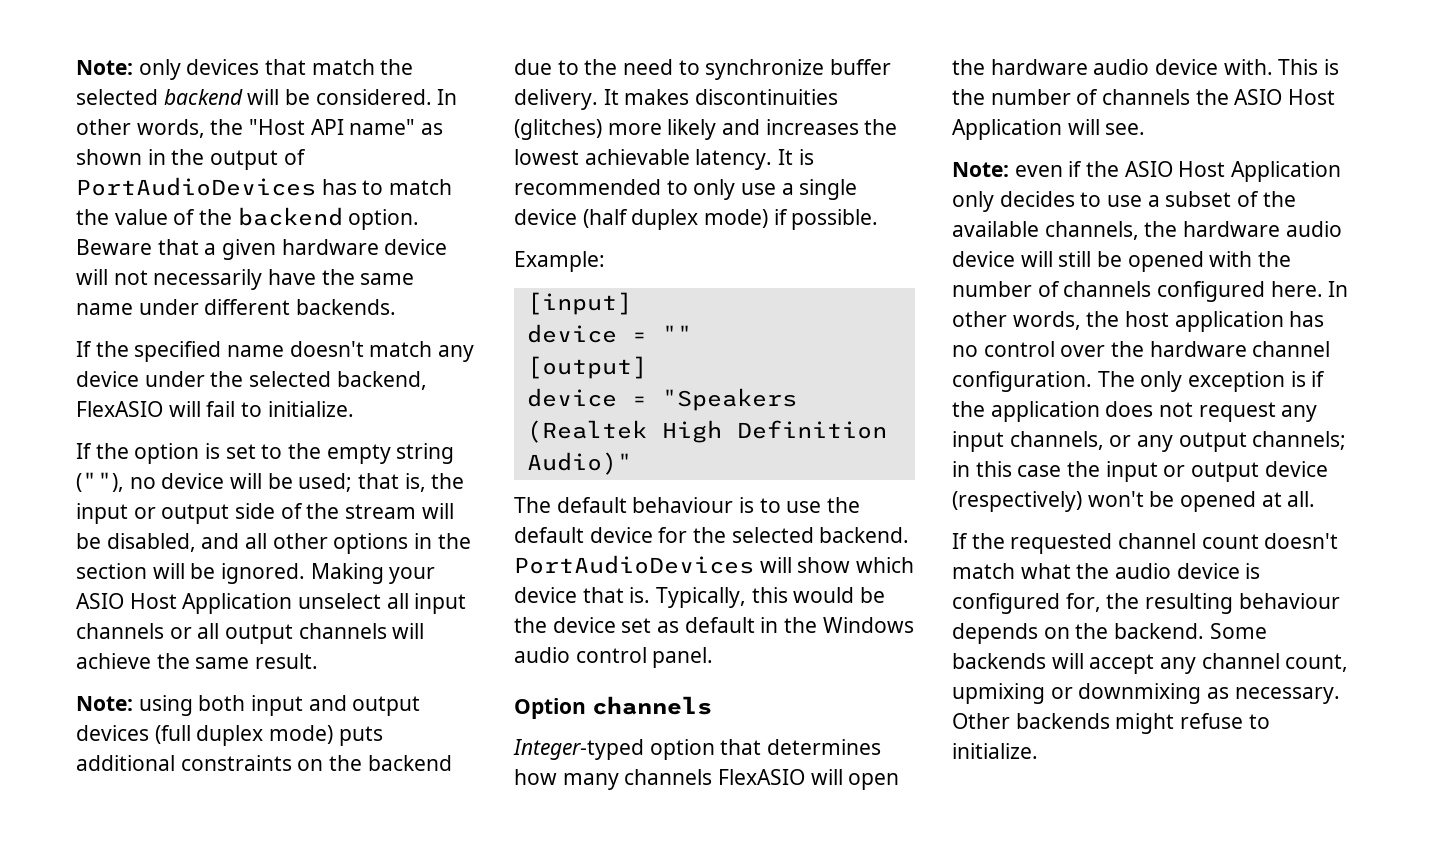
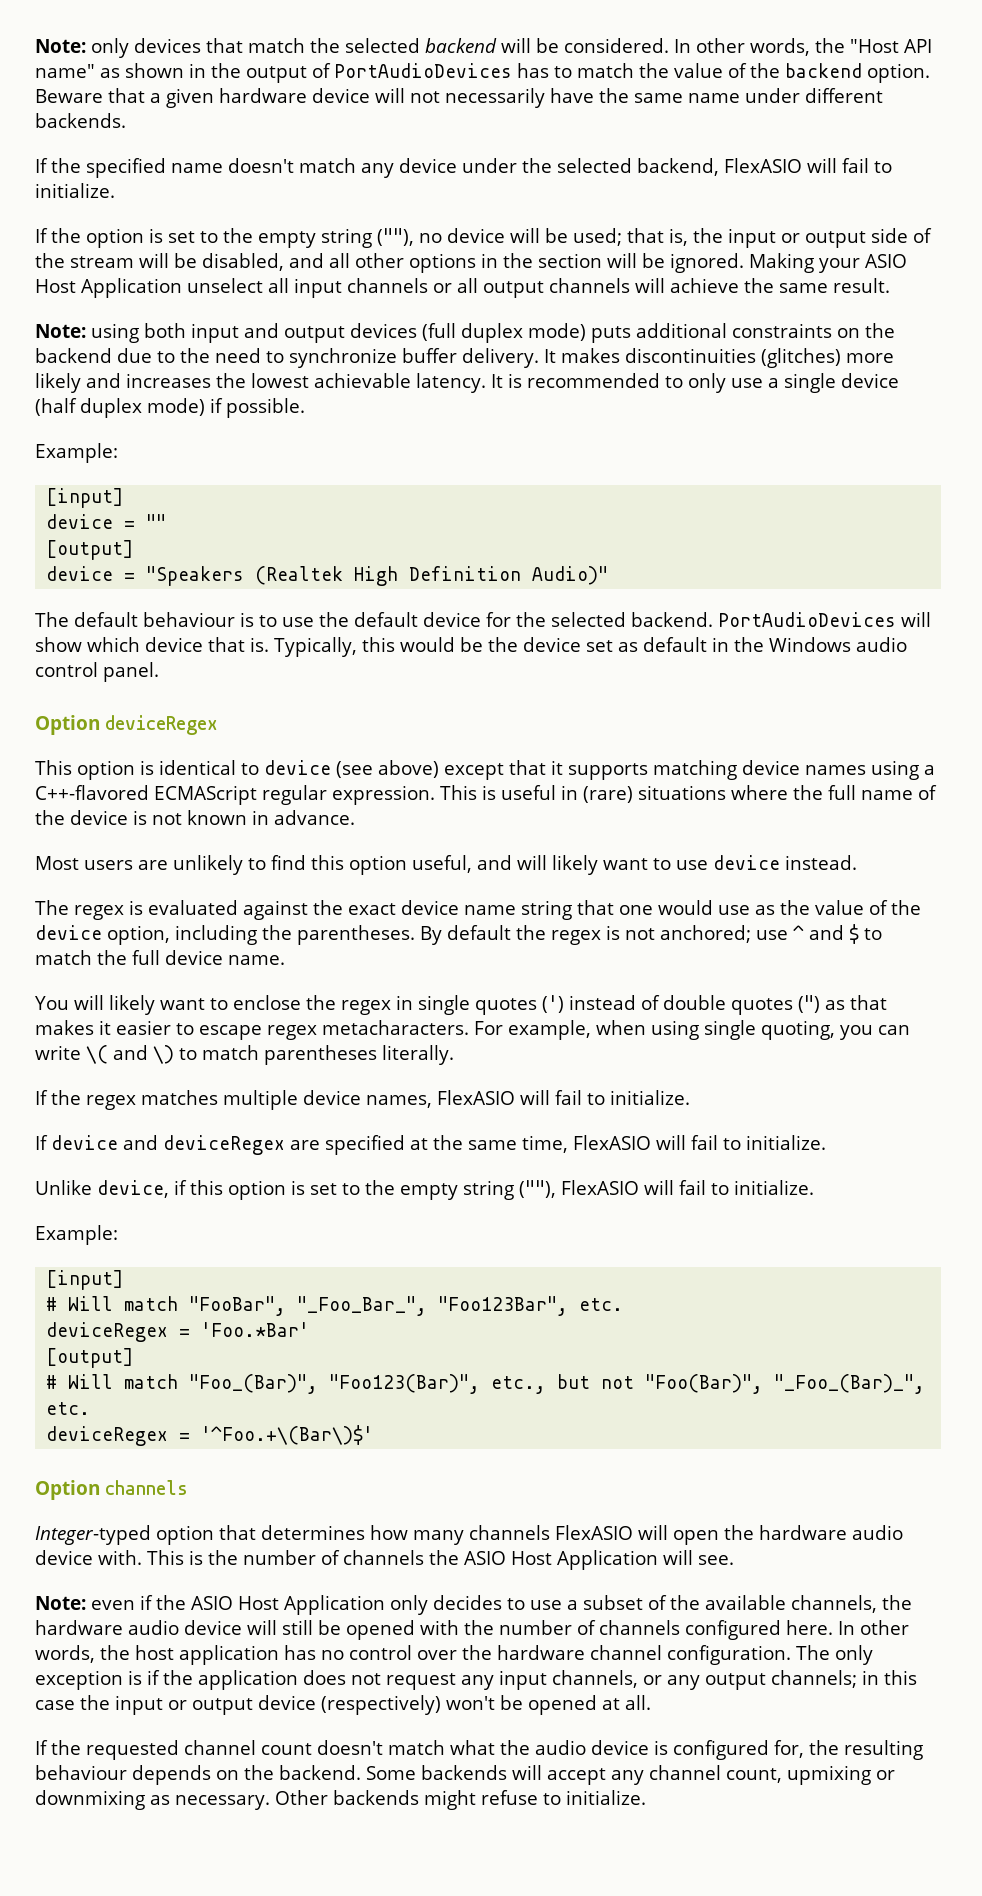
+ Option deviceRegex
+ This option is identical to device (see above) except that it supports matching device names using a C++-flavored ECMAScript regular expression. This is useful in (rare) situations where the full name of the device is not known in advance.
+ Most users are unlikely to find this option useful, and will likely want to use device instead.
+ The regex is evaluated against the exact device name string that one would use as the value of the device option, including the parentheses. By default the regex is not anchored; use ^ and $ to match the full device name.
+ You will likely want to enclose the regex in single quotes (') instead of double quotes (") as that makes it easier to escape regex metacharacters. For example, when using single quoting, you can write \( and \) to match parentheses literally.
+ If the regex matches multiple device names, FlexASIO will fail to initialize.
+ If device and deviceRegex are specified at the same time, FlexASIO will fail to initialize.
+ Unlike device, if this option is set to the empty string (""), FlexASIO will fail to initialize.
+ Example:
+ [input]
+ # Will match "FooBar", "_Foo_Bar_", "Foo123Bar", etc.
+ deviceRegex = 'Foo.*Bar'
+ [output]
+ # Will match "Foo_(Bar)", "Foo123(Bar)", etc., but not "Foo(Bar)", "_Foo_(Bar)_", etc.
+ deviceRegex = '^Foo.+\(Bar\)$'

